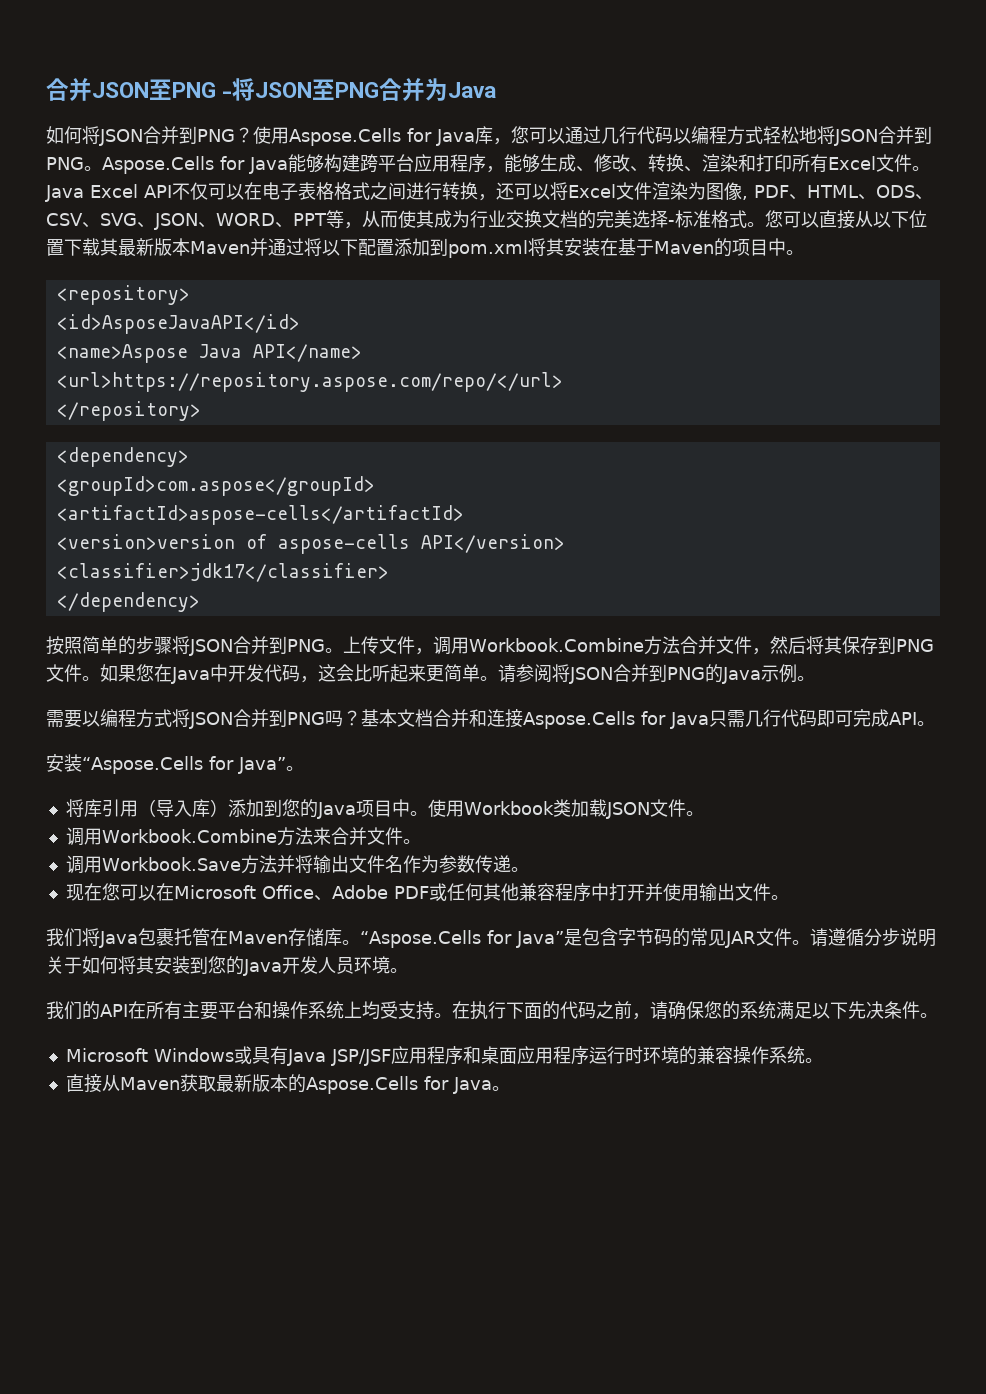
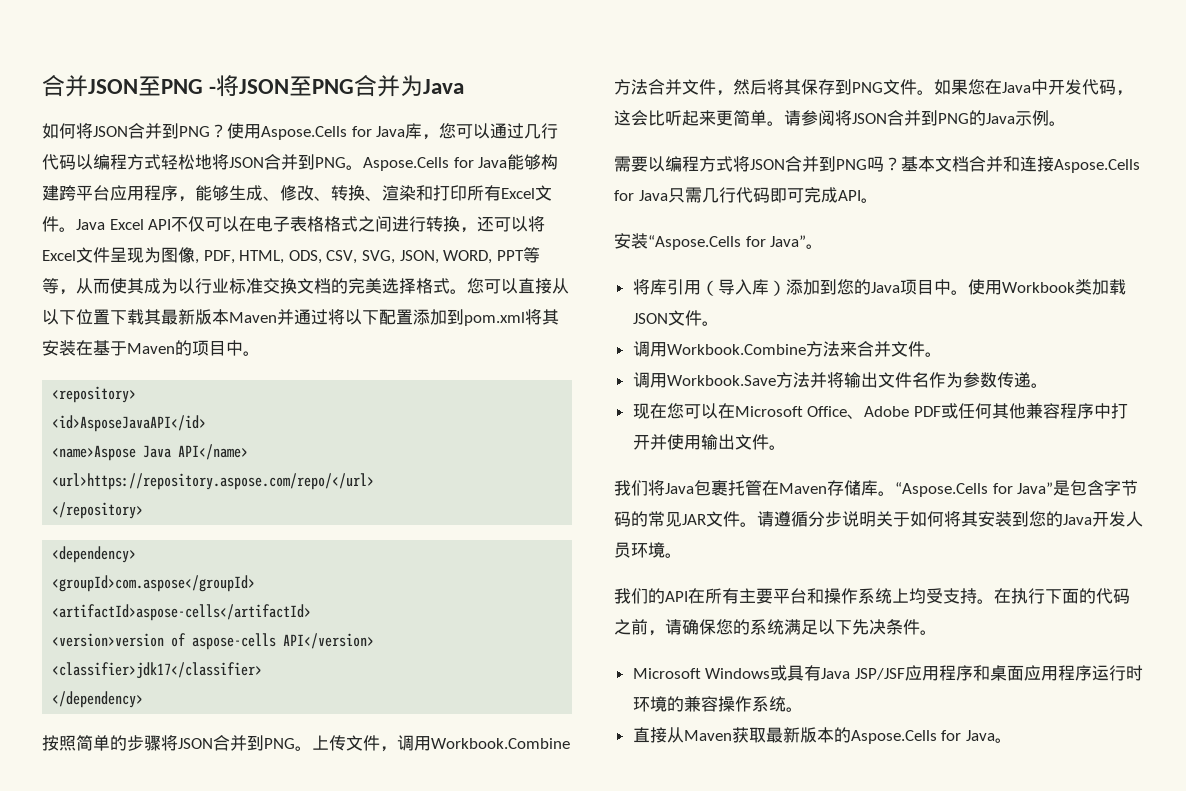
- Java Excel API不仅可以在电子表格格式之间进行转换，还可以将Excel文件渲染为图像, PDF、HTML、ODS、CSV、SVG、JSON、WORD、PPT等，从而使其成为行业交换文档的完美选择-标准格式。
+ Java Excel API不仅可以在电子表格格式之间进行转换，还可以将Excel文件呈现为图像, PDF, HTML, ODS, CSV, SVG, JSON, WORD, PPT等等，从而使其成为以行业标准交换文档的完美选择格式。

